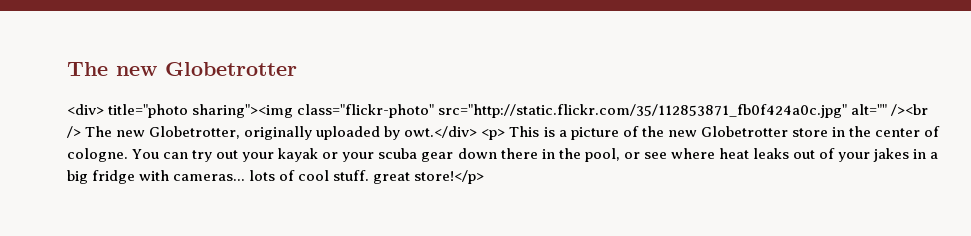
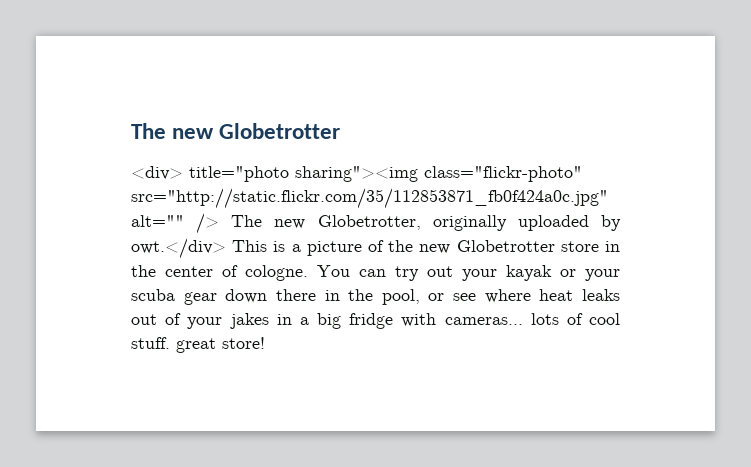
- <div> title="photo sharing"><img class="flickr-photo" src="http://static.flickr.com/35/112853871_fb0f424a0c.jpg" alt="" /><br /> The new Globetrotter, originally uploaded by owt.</div> <p> This is a picture of the new Globetrotter store in the center of cologne.
+ <div> title="photo sharing"><img class="flickr-photo" src="http://static.flickr.com/35/112853871_fb0f424a0c.jpg" alt="" /> The new Globetrotter, originally uploaded by owt.</div> This is a picture of the new Globetrotter store in the center of cologne.
- You can try out your kayak or your scuba gear down there in the pool, or see where heat leaks out of your jakes in a big fridge with cameras... lots of cool stuff. great store!</p>
+ You can try out your kayak or your scuba gear down there in the pool, or see where heat leaks out of your jakes in a big fridge with cameras... lots of cool stuff. great store!

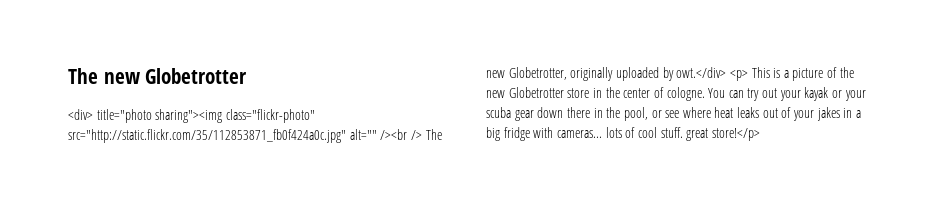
- <div> title="photo sharing"><img class="flickr-photo" src="http://static.flickr.com/35/112853871_fb0f424a0c.jpg" alt="" /> The new Globetrotter, originally uploaded by owt.</div> This is a picture of the new Globetrotter store in the center of cologne.
+ <div> title="photo sharing"><img class="flickr-photo" src="http://static.flickr.com/35/112853871_fb0f424a0c.jpg" alt="" /><br /> The new Globetrotter, originally uploaded by owt.</div> <p> This is a picture of the new Globetrotter store in the center of cologne.
- You can try out your kayak or your scuba gear down there in the pool, or see where heat leaks out of your jakes in a big fridge with cameras... lots of cool stuff. great store!
+ You can try out your kayak or your scuba gear down there in the pool, or see where heat leaks out of your jakes in a big fridge with cameras... lots of cool stuff. great store!</p>

